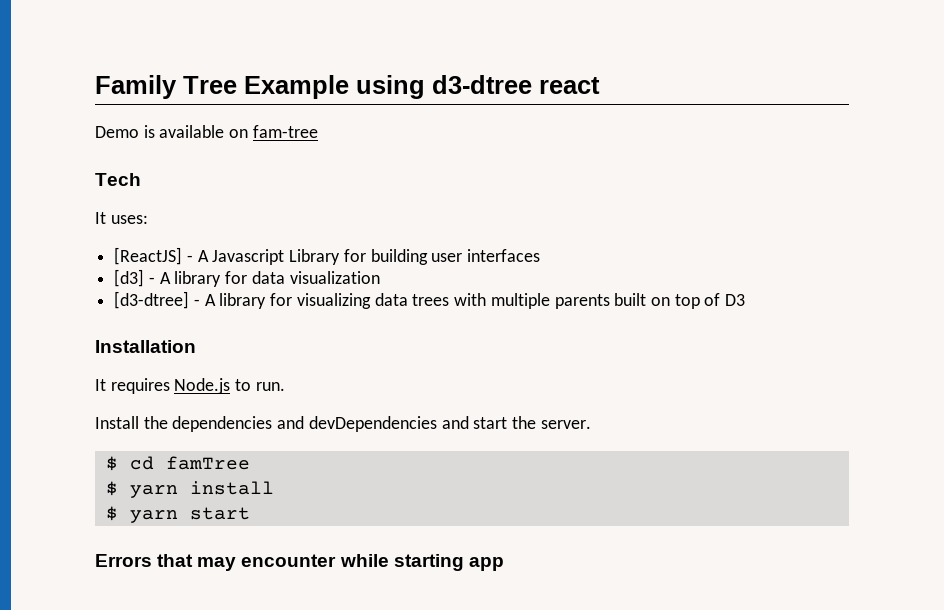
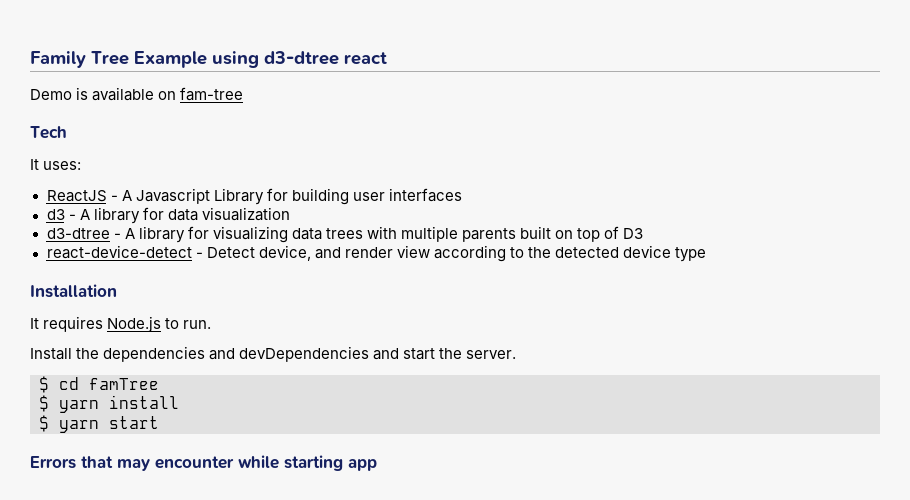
- [ReactJS] - A Javascript Library for building user interfaces
+ ReactJS - A Javascript Library for building user interfaces
- [d3] - A library for data visualization
+ d3 - A library for data visualization
- [d3-dtree] - A library for visualizing data trees with multiple parents built on top of D3
+ d3-dtree - A library for visualizing data trees with multiple parents built on top of D3
+ react-device-detect - Detect device, and render view according to the detected device type

